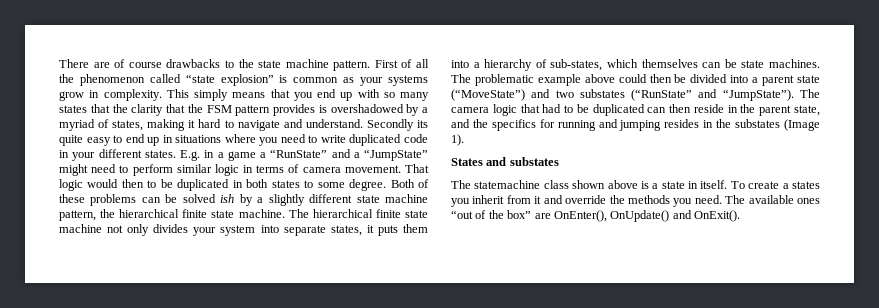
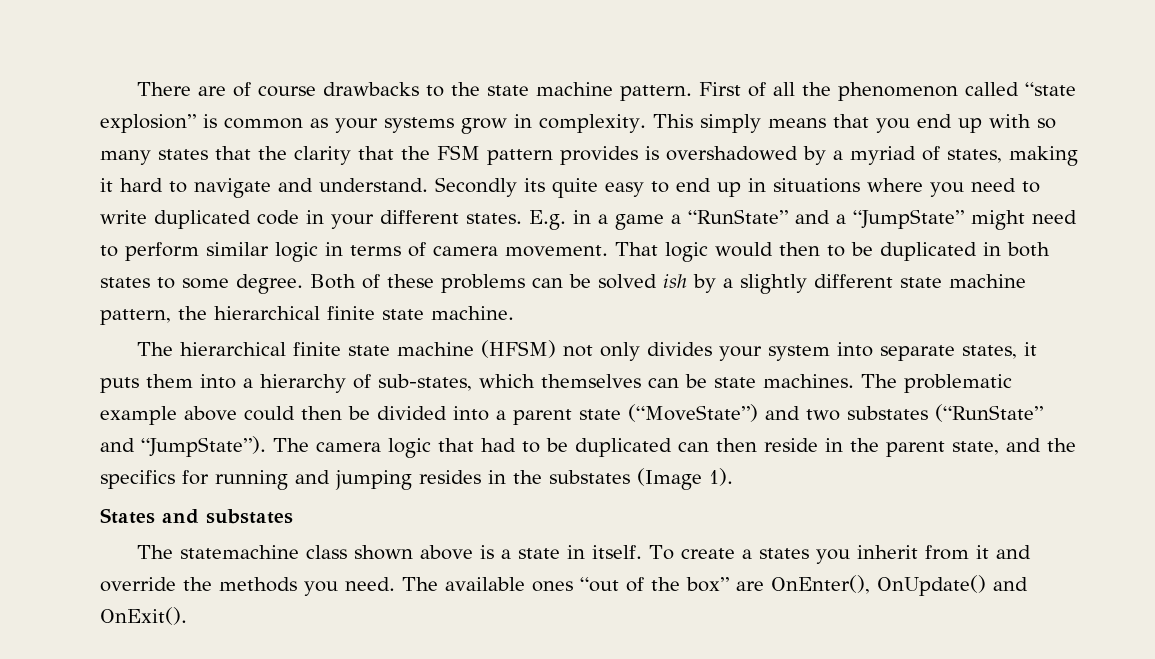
- Both of these problems can be solved ish by a slightly different state machine pattern, the hierarchical finite state machine. The hierarchical finite state machine not only divides your system into separate states, it puts them into a hierarchy of sub-states, which themselves can be state machines.
+ Both of these problems can be solved ish by a slightly different state machine pattern, the hierarchical finite state machine.
+ The hierarchical finite state machine (HFSM) not only divides your system into separate states, it puts them into a hierarchy of sub-states, which themselves can be state machines.

